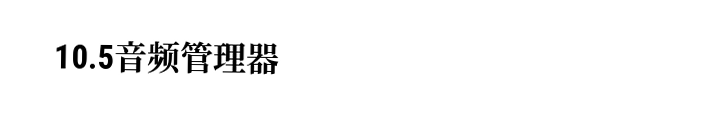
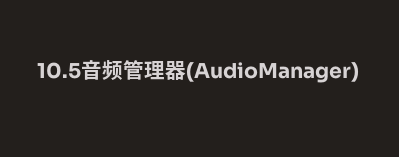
- 10.5音频管理器
+ 10.5音频管理器(AudioManager)

